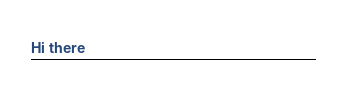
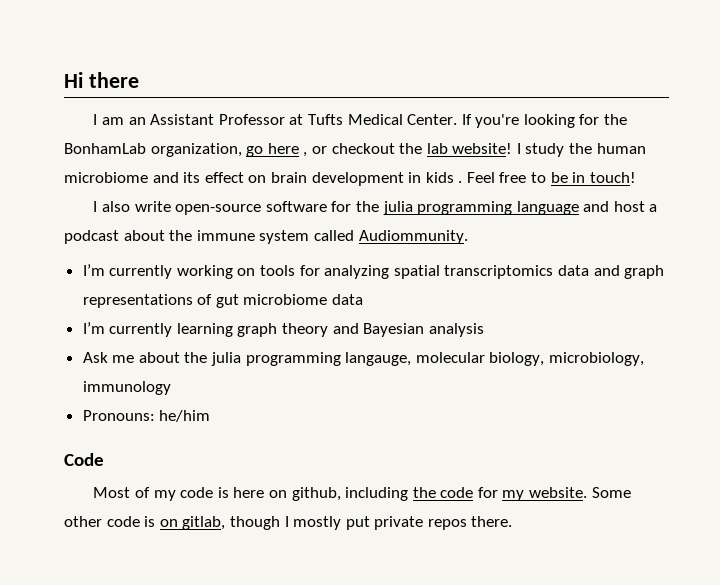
+ I am an Assistant Professor at Tufts Medical Center. If you're looking for the BonhamLab organization, go here , or checkout the lab website! I study the human microbiome and its effect on brain development in kids . Feel free to be in touch!
+ I also write open-source software for the julia programming language and host a podcast about the immune system called Audiommunity.
+ I’m currently working on tools for analyzing spatial transcriptomics data and graph representations of gut microbiome data
+ I’m currently learning graph theory and Bayesian analysis
+ Ask me about the julia programming langauge, molecular biology, microbiology, immunology
+ Pronouns: he/him
+ Code
+ Most of my code is here on github, including the code for my website. Some other code is on gitlab, though I mostly put private repos there.

